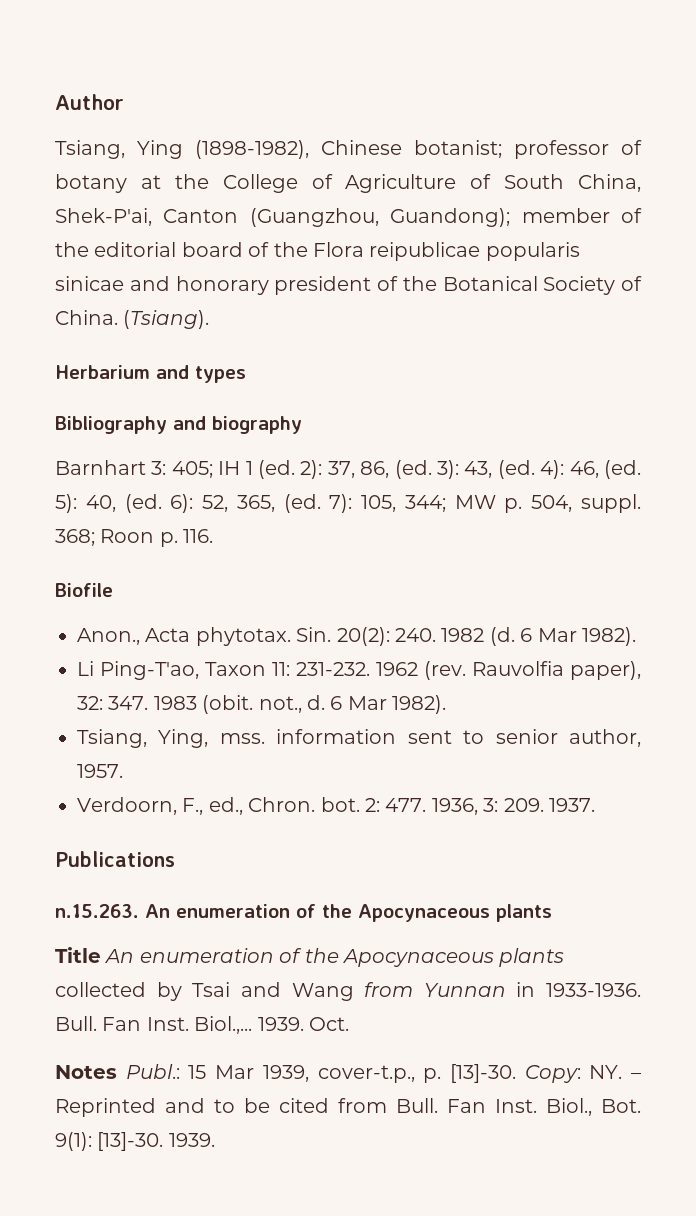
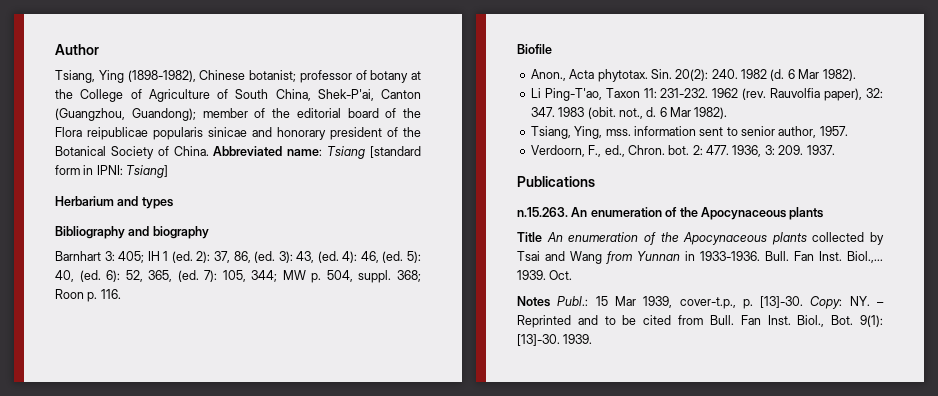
- (Tsiang).
+ Abbreviated name: Tsiang [standard form in IPNI: Tsiang]

